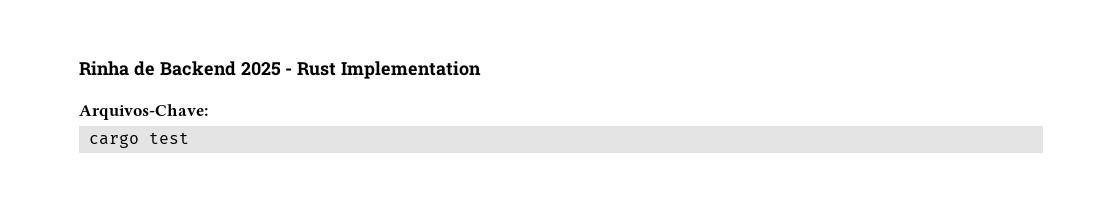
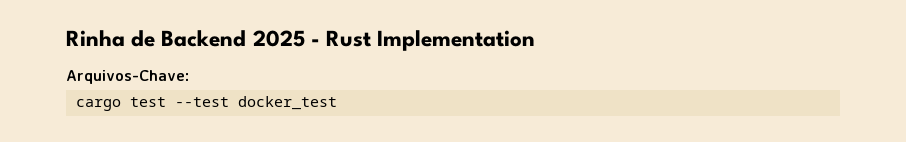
- cargo test
+ cargo test --test docker_test

